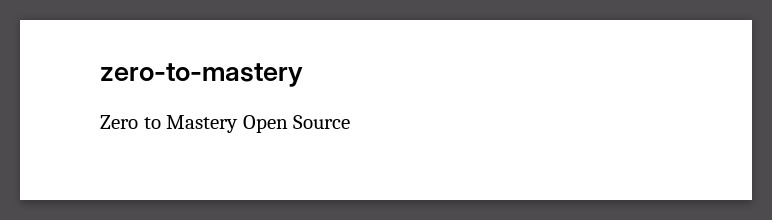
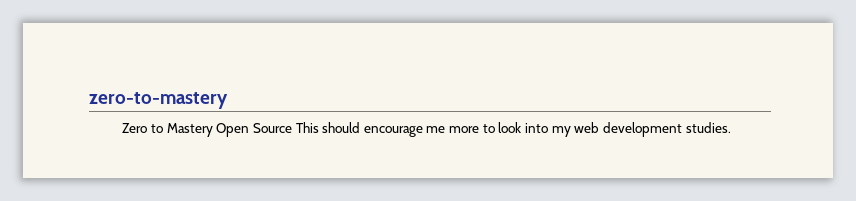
- Zero to Mastery Open Source
+ Zero to Mastery Open Source This should encourage me more to look into my web development studies.

